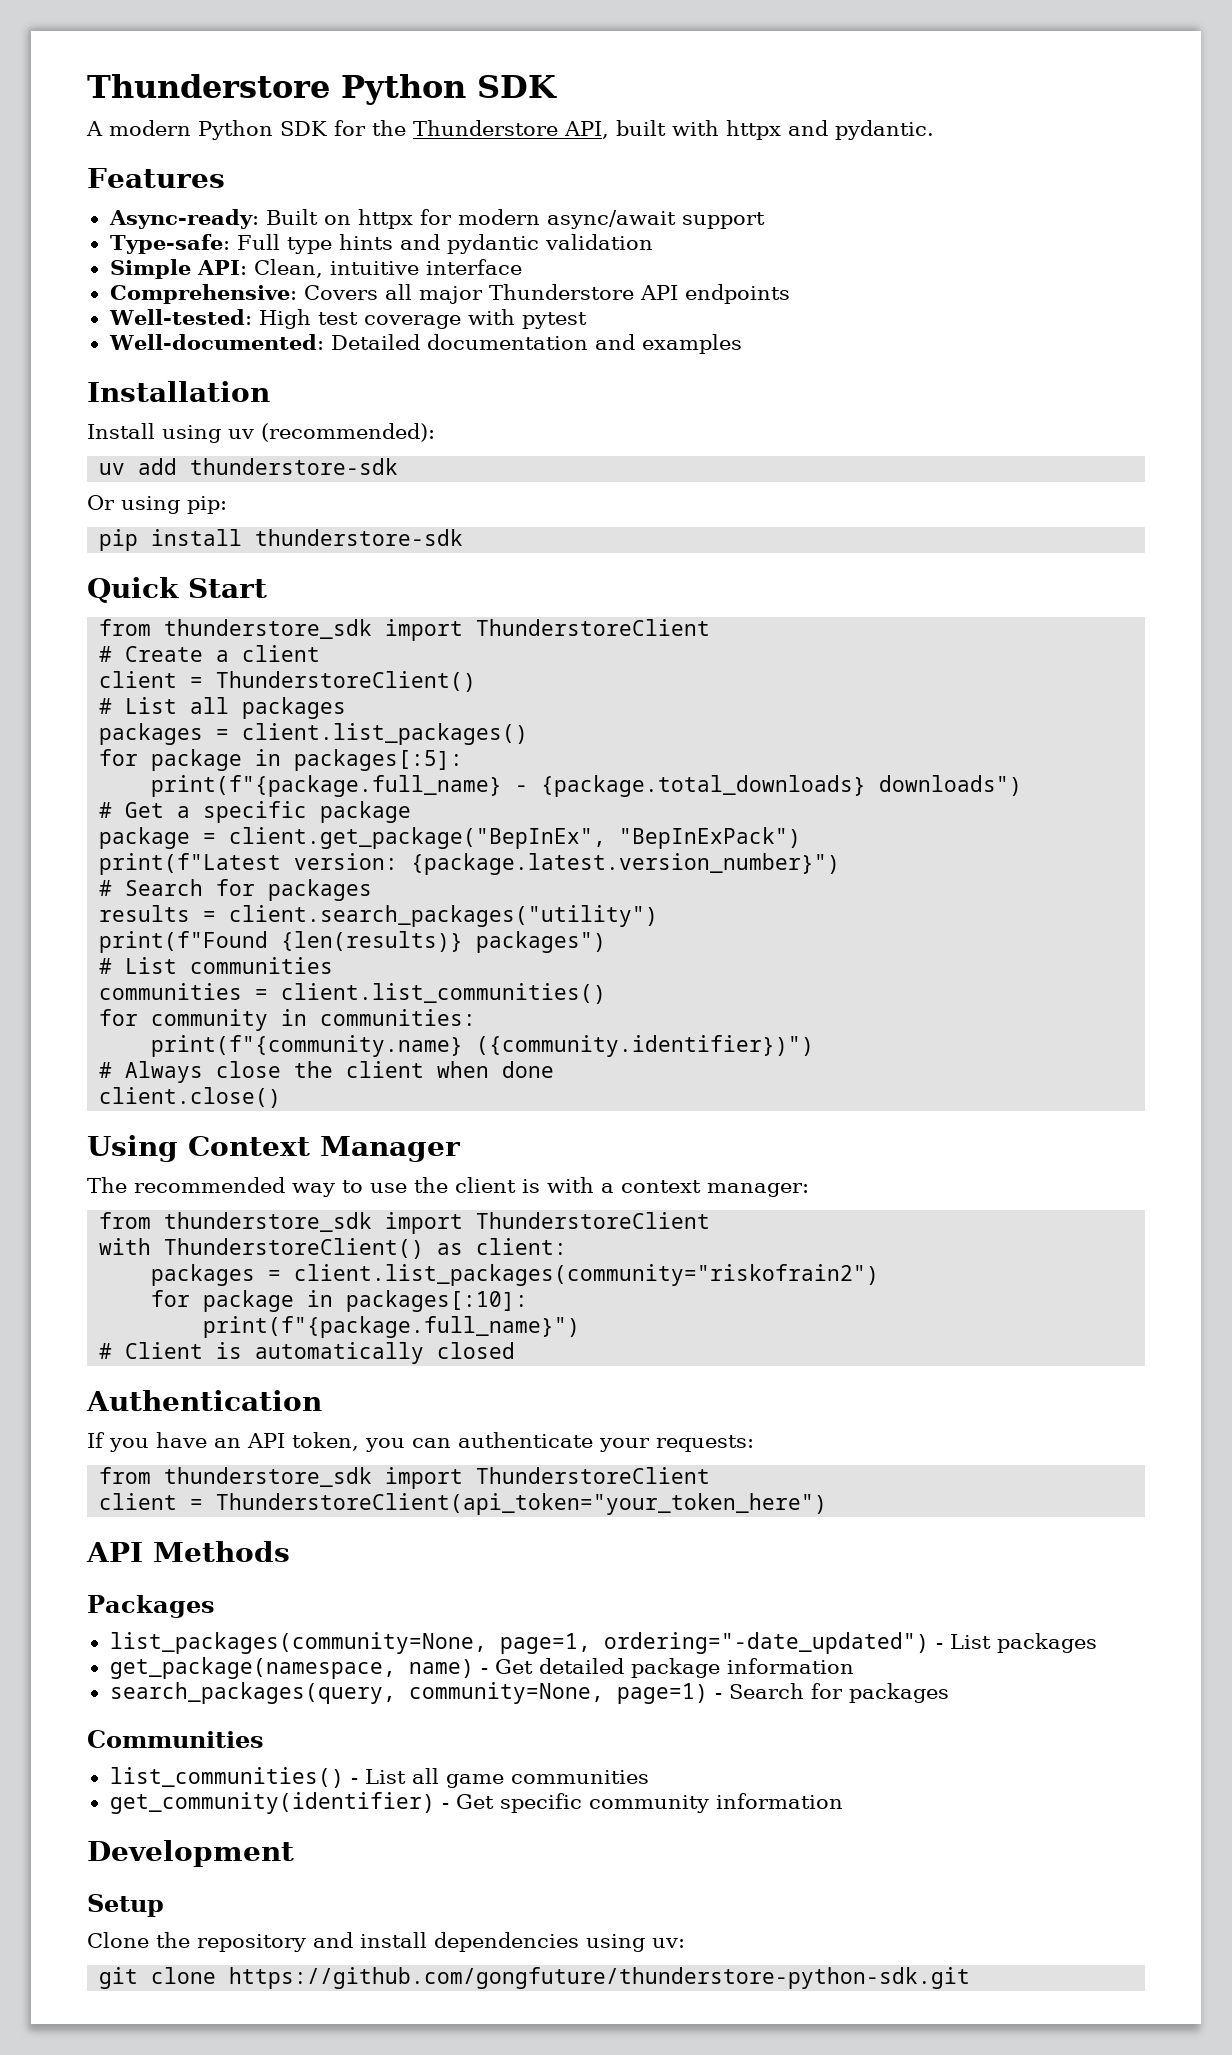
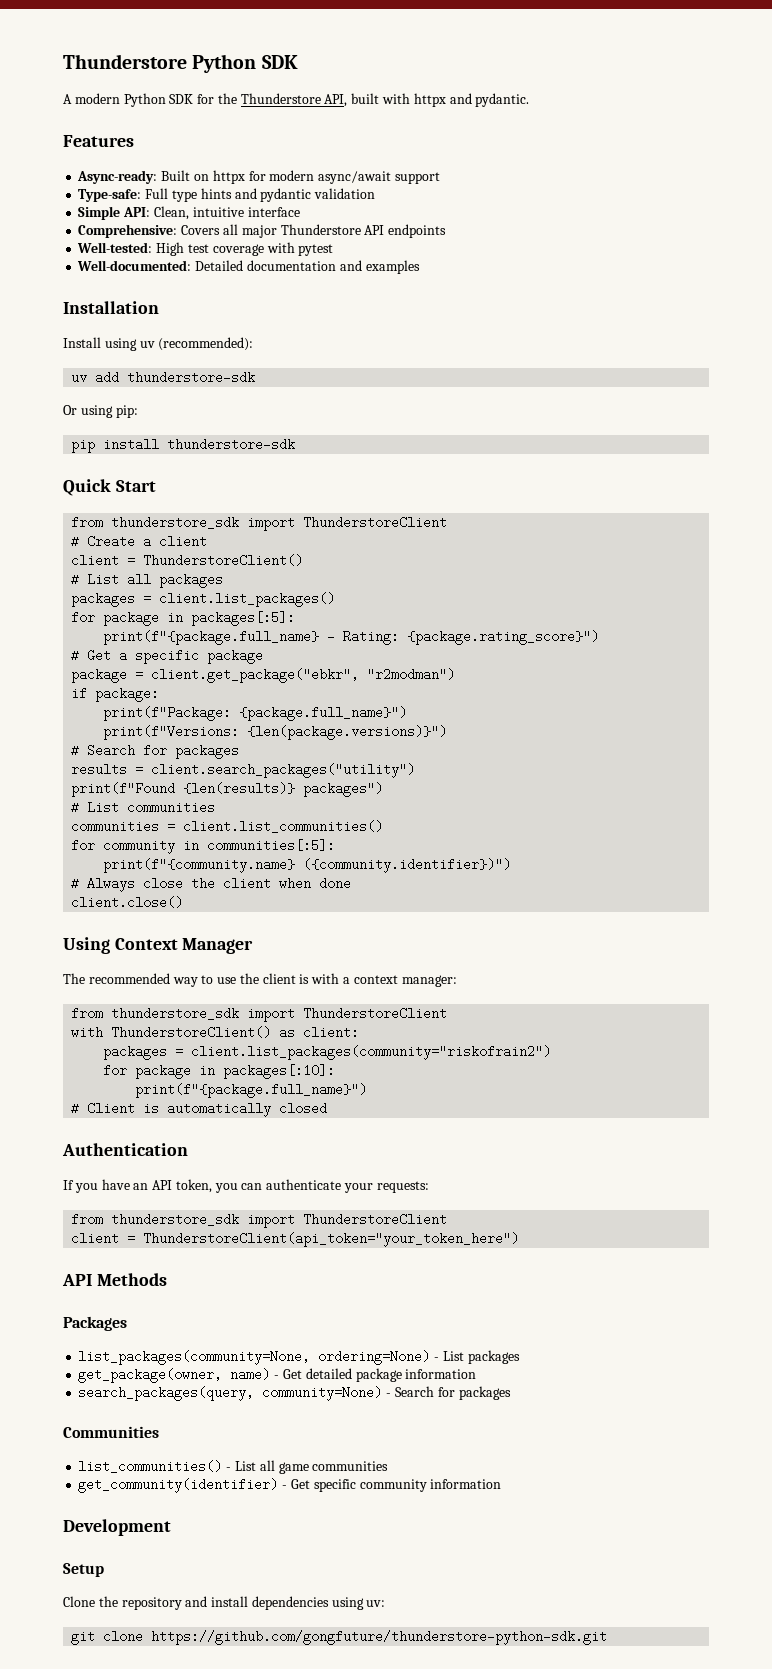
- print(f"{package.full_name} - {package.total_downloads} downloads")
+ print(f"{package.full_name} - Rating: {package.rating_score}")
- package = client.get_package("BepInEx", "BepInExPack")
- print(f"Latest version: {package.latest.version_number}")
+ package = client.get_package("ebkr", "r2modman")
+ if package:
+ print(f"Package: {package.full_name}")
+ print(f"Versions: {len(package.versions)}")
- for community in communities:
+ for community in communities[:5]:
- list_packages(community=None, page=1, ordering="-date_updated") - List packages
+ list_packages(community=None, ordering=None) - List packages
- get_package(namespace, name) - Get detailed package information
+ get_package(owner, name) - Get detailed package information
- search_packages(query, community=None, page=1) - Search for packages
+ search_packages(query, community=None) - Search for packages

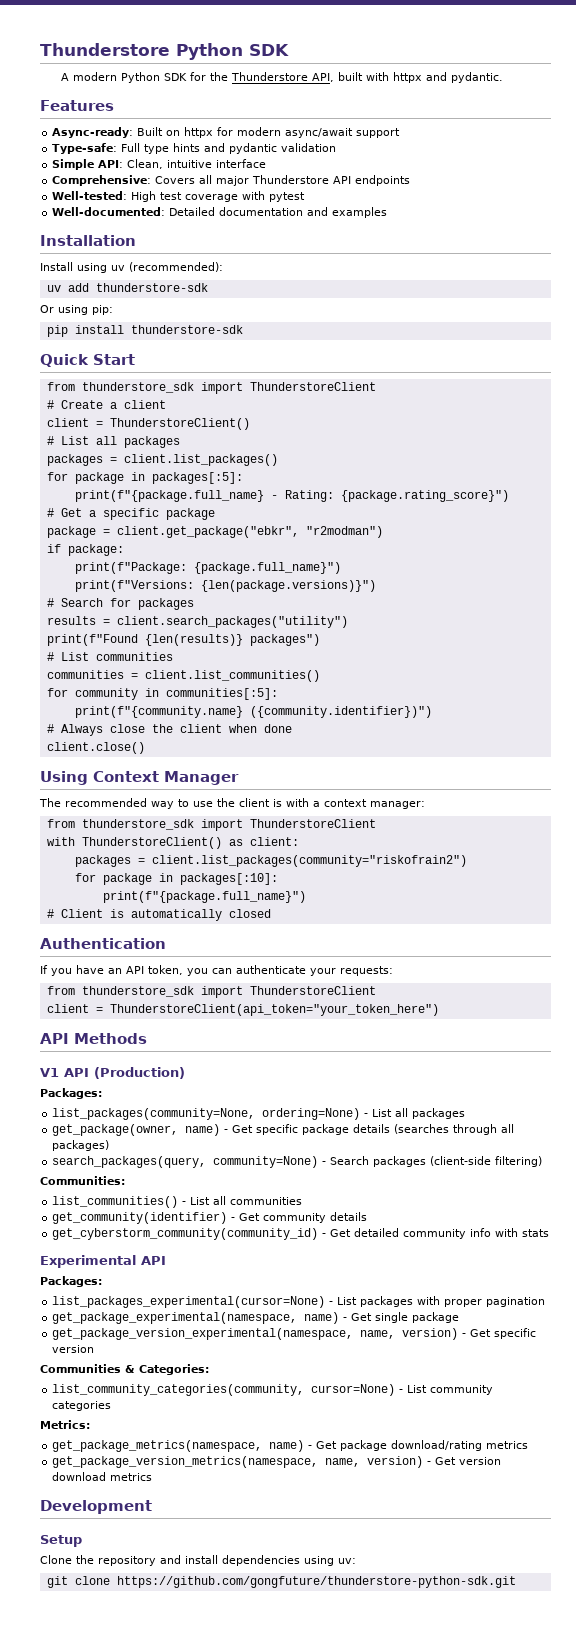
- Packages
+ V1 API (Production)
+ Packages:
- list_packages(community=None, ordering=None) - List packages
+ list_packages(community=None, ordering=None) - List all packages
- get_package(owner, name) - Get detailed package information
+ get_package(owner, name) - Get specific package details (searches through all packages)
- search_packages(query, community=None) - Search for packages
- Communities
+ search_packages(query, community=None) - Search packages (client-side filtering)
+ Communities:
- list_communities() - List all game communities
+ list_communities() - List all communities
- get_community(identifier) - Get specific community information
+ get_community(identifier) - Get community details
+ get_cyberstorm_community(community_id) - Get detailed community info with stats
+ Experimental API
+ Packages:
+ list_packages_experimental(cursor=None) - List packages with proper pagination
+ get_package_experimental(namespace, name) - Get single package
+ get_package_version_experimental(namespace, name, version) - Get specific version
+ Communities & Categories:
+ list_community_categories(community, cursor=None) - List community categories
+ Metrics:
+ get_package_metrics(namespace, name) - Get package download/rating metrics
+ get_package_version_metrics(namespace, name, version) - Get version download metrics

